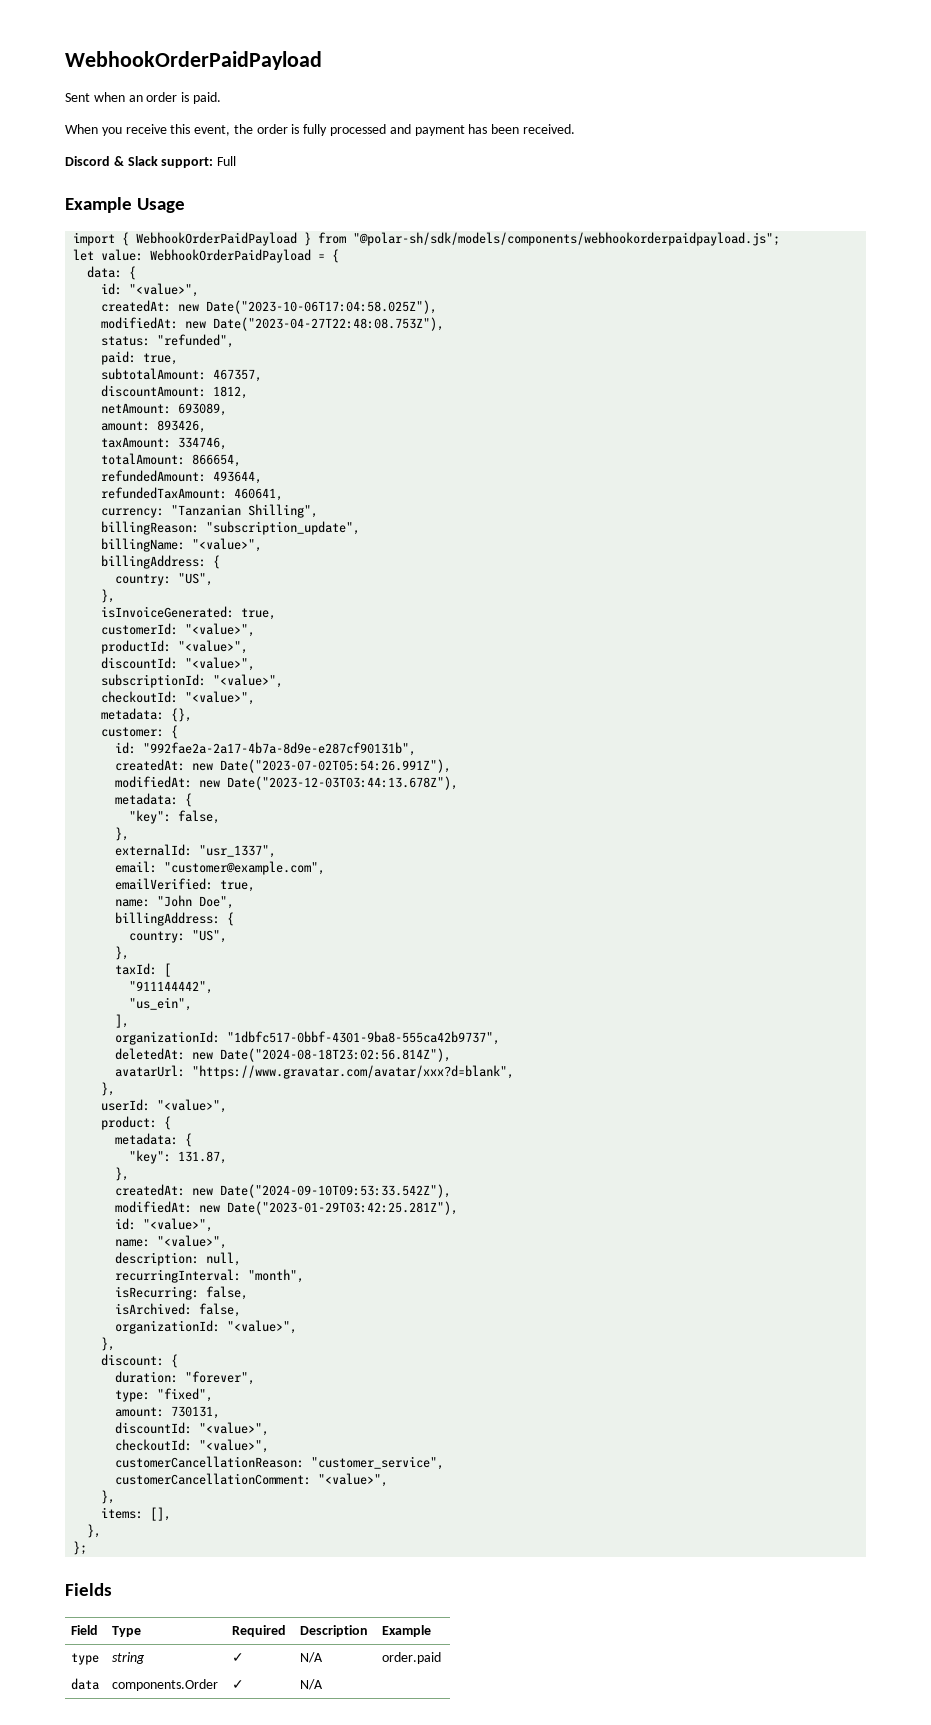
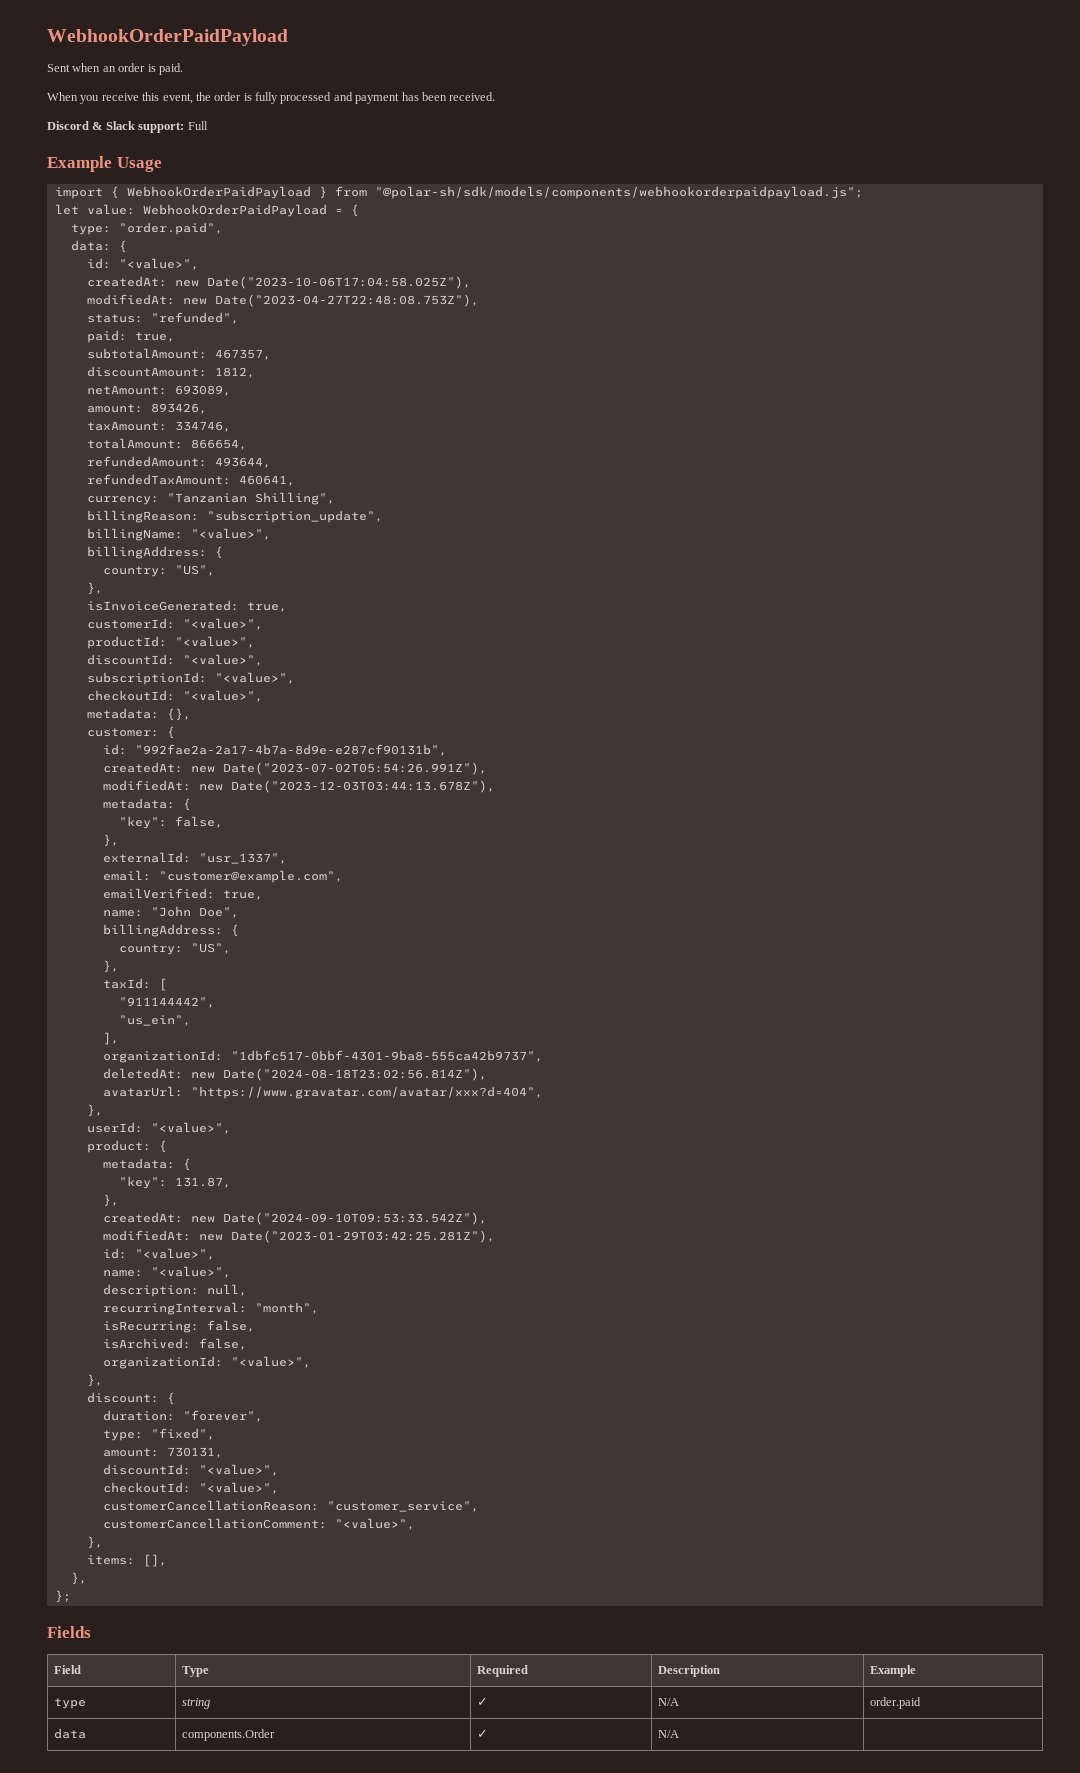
+ type: "order.paid",
- avatarUrl: "https://www.gravatar.com/avatar/xxx?d=blank",
+ avatarUrl: "https://www.gravatar.com/avatar/xxx?d=404",

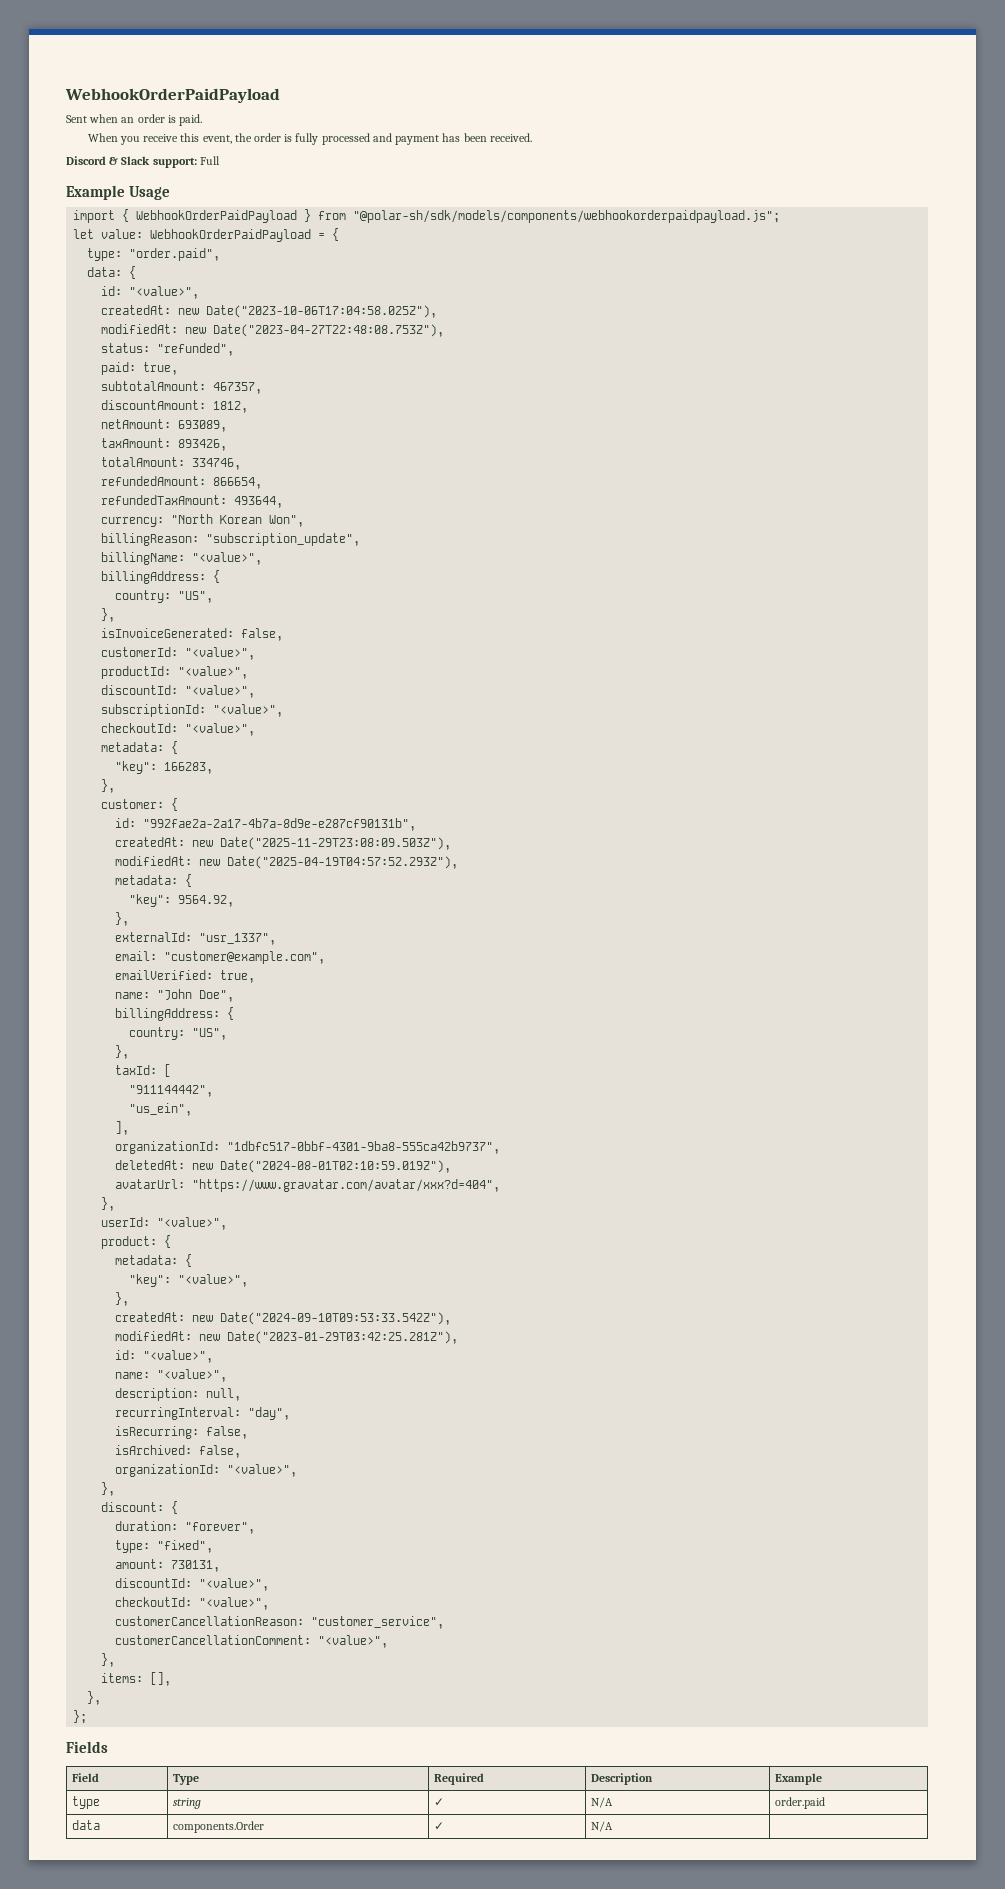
- amount: 893426,
+ taxAmount: 893426,
- taxAmount: 334746,
+ totalAmount: 334746,
- totalAmount: 866654,
+ refundedAmount: 866654,
- refundedAmount: 493644,
+ refundedTaxAmount: 493644,
- refundedTaxAmount: 460641,
- currency: "Tanzanian Shilling",
+ currency: "North Korean Won",
- isInvoiceGenerated: true,
+ isInvoiceGenerated: false,
  subscriptionId: "<value>",
  checkoutId: "<value>",
- metadata: {},
+ metadata: {
+ "key": 166283,
+ },
- createdAt: new Date("2023-07-02T05:54:26.991Z"),
- modifiedAt: new Date("2023-12-03T03:44:13.678Z"),
+ createdAt: new Date("2025-11-29T23:08:09.503Z"),
+ modifiedAt: new Date("2025-04-19T04:57:52.293Z"),
  metadata: {
- "key": false,
+ "key": 9564.92,
- deletedAt: new Date("2024-08-18T23:02:56.814Z"),
+ deletedAt: new Date("2024-08-01T02:10:59.019Z"),
- "key": 131.87,
+ "key": "<value>",
- recurringInterval: "month",
+ recurringInterval: "day",

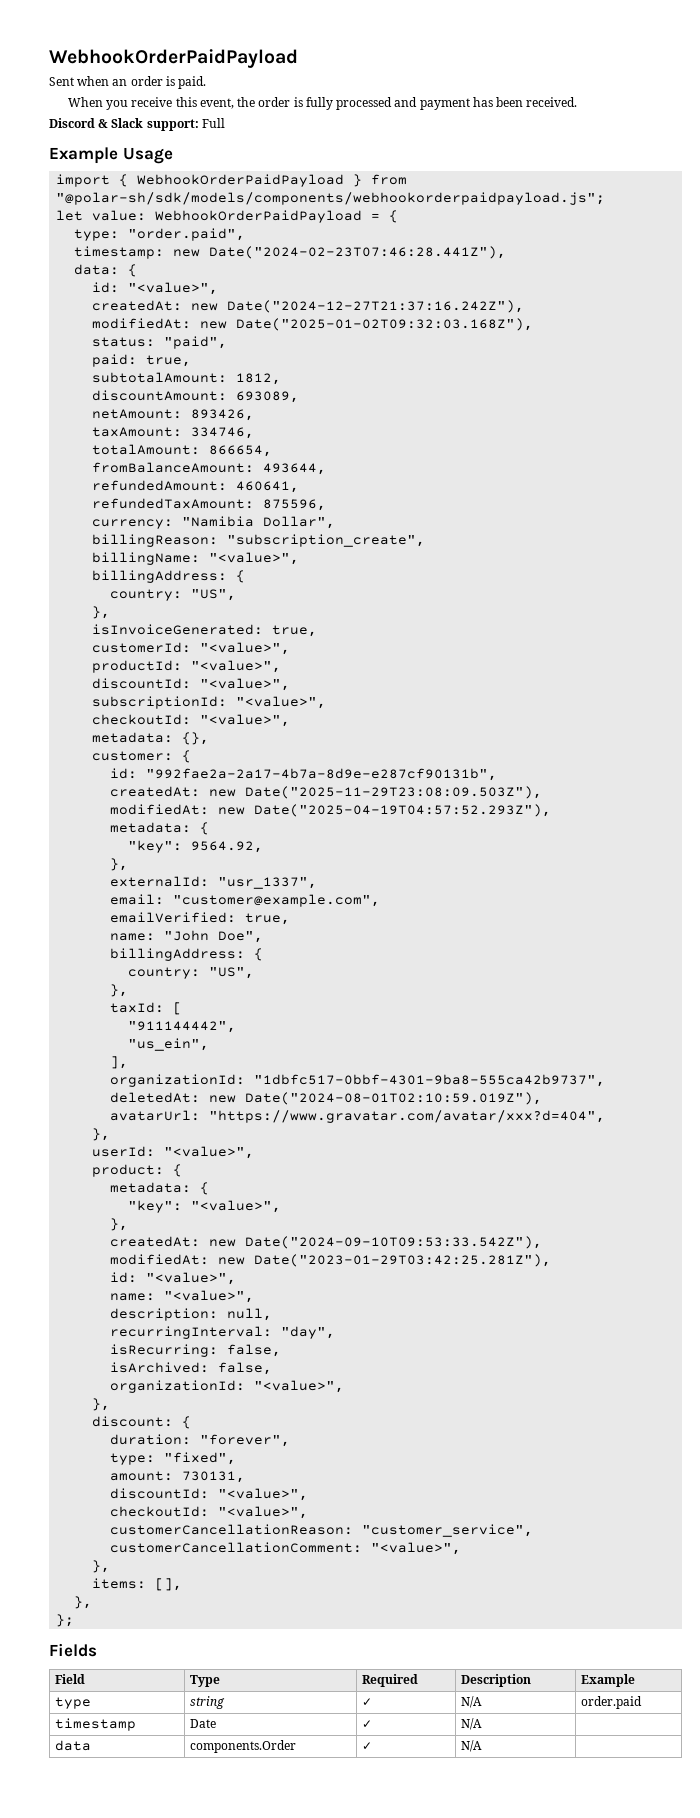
+ timestamp: new Date("2024-02-23T07:46:28.441Z"),
- createdAt: new Date("2023-10-06T17:04:58.025Z"),
- modifiedAt: new Date("2023-04-27T22:48:08.753Z"),
+ createdAt: new Date("2024-12-27T21:37:16.242Z"),
+ modifiedAt: new Date("2025-01-02T09:32:03.168Z"),
- status: "refunded",
+ status: "paid",
- subtotalAmount: 467357,
+ subtotalAmount: 1812,
- discountAmount: 1812,
+ discountAmount: 693089,
- netAmount: 693089,
+ netAmount: 893426,
- taxAmount: 893426,
+ taxAmount: 334746,
- totalAmount: 334746,
+ totalAmount: 866654,
+ fromBalanceAmount: 493644,
- refundedAmount: 866654,
+ refundedAmount: 460641,
- refundedTaxAmount: 493644,
+ refundedTaxAmount: 875596,
- currency: "North Korean Won",
+ currency: "Namibia Dollar",
- billingReason: "subscription_update",
+ billingReason: "subscription_create",
- isInvoiceGenerated: false,
+ isInvoiceGenerated: true,
  subscriptionId: "<value>",
  checkoutId: "<value>",
- metadata: {
- "key": 166283,
- },
+ metadata: {},
+ timestamp | Date | ✓ | N/A |

